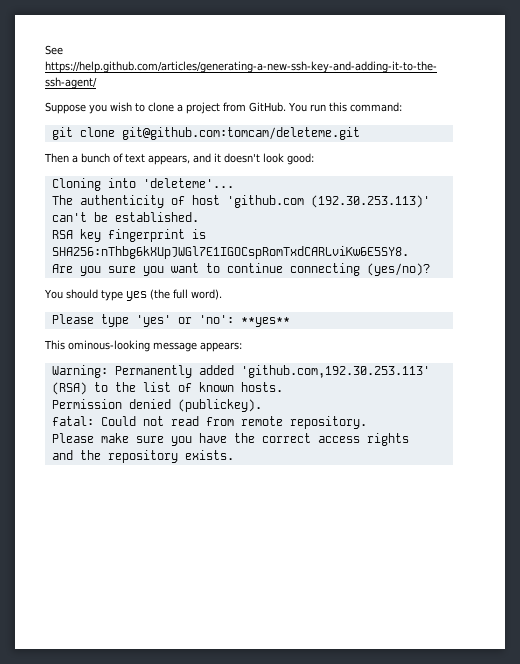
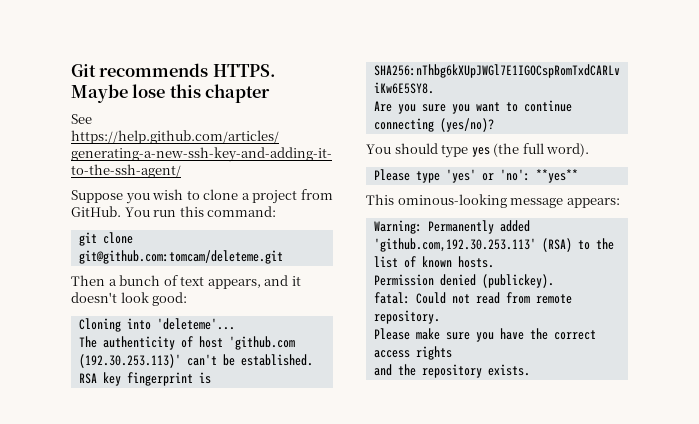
+ Git recommends HTTPS. Maybe lose this chapter

